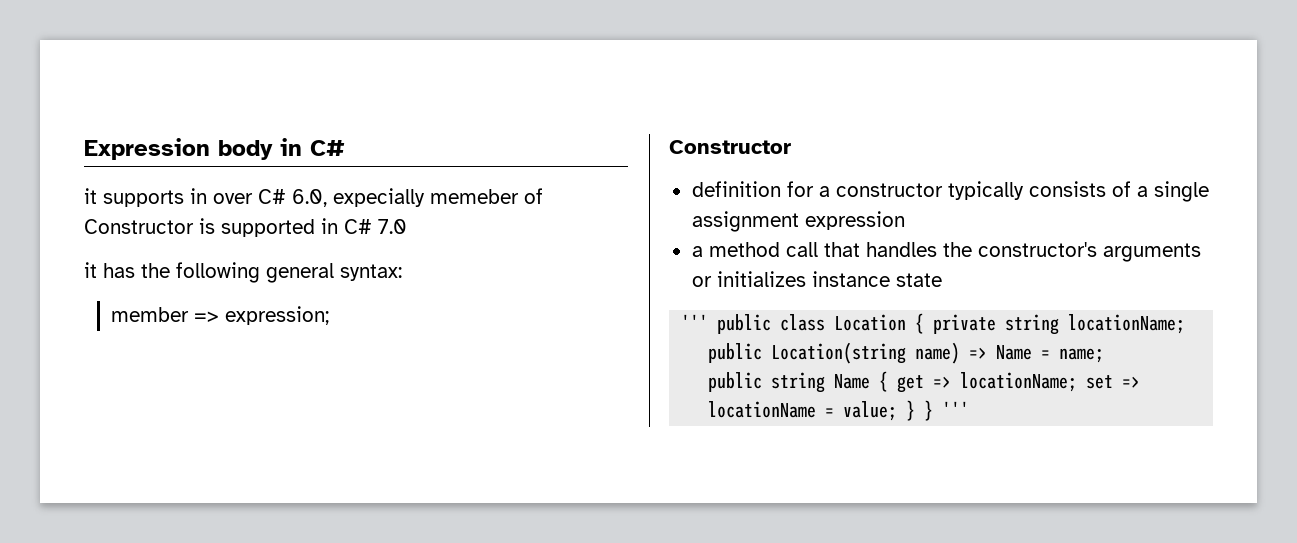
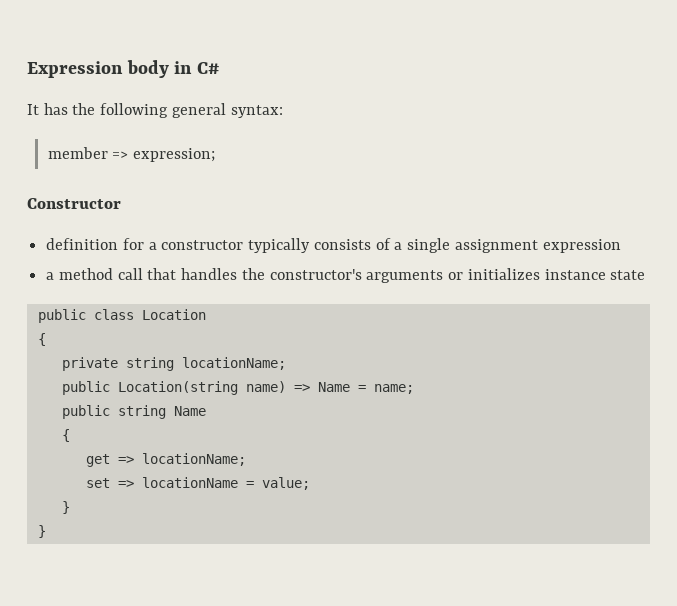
- it supports in over C# 6.0, expecially memeber of Constructor is supported in C# 7.0
- it has the following general syntax:
+ It has the following general syntax:
- ''' public class Location { private string locationName;
+ public class Location
+ {
+ private string locationName;
- public string Name { get => locationName; set => locationName = value; } } '''
+ public string Name
+ {
+ get => locationName;
+ set => locationName = value;
+ }
+ }

